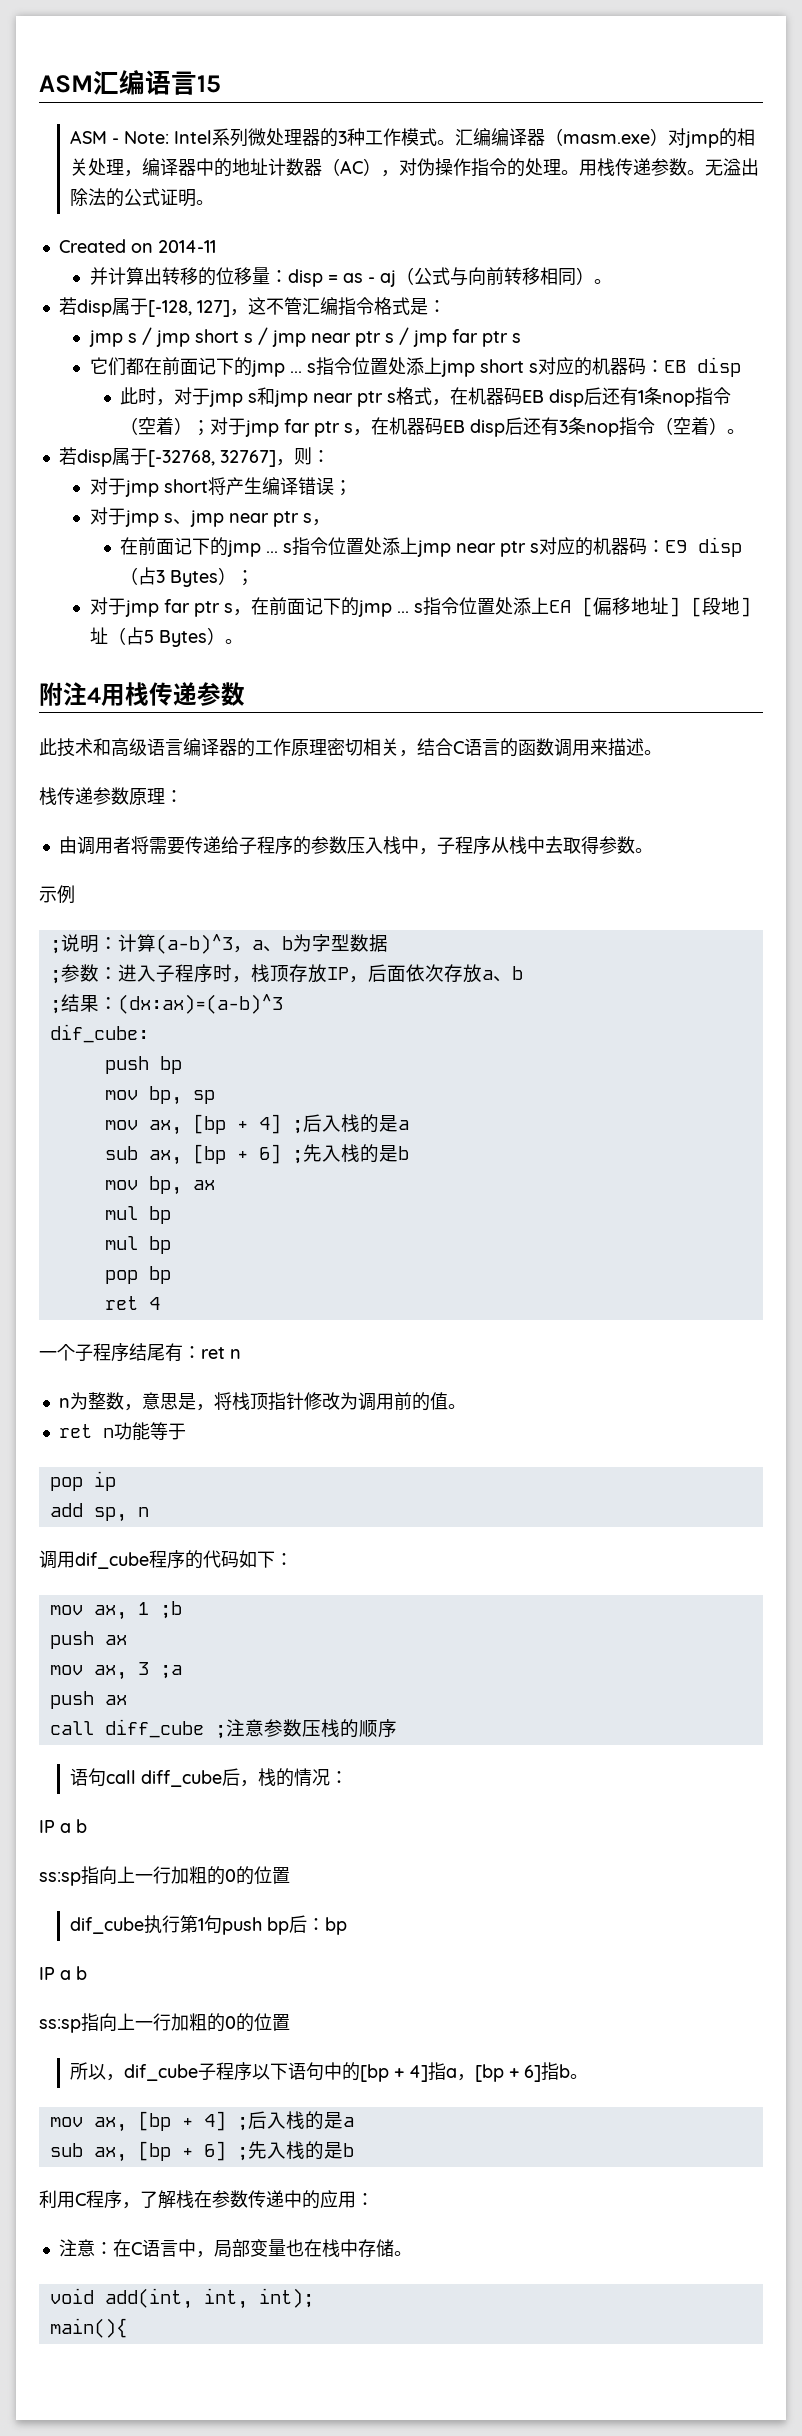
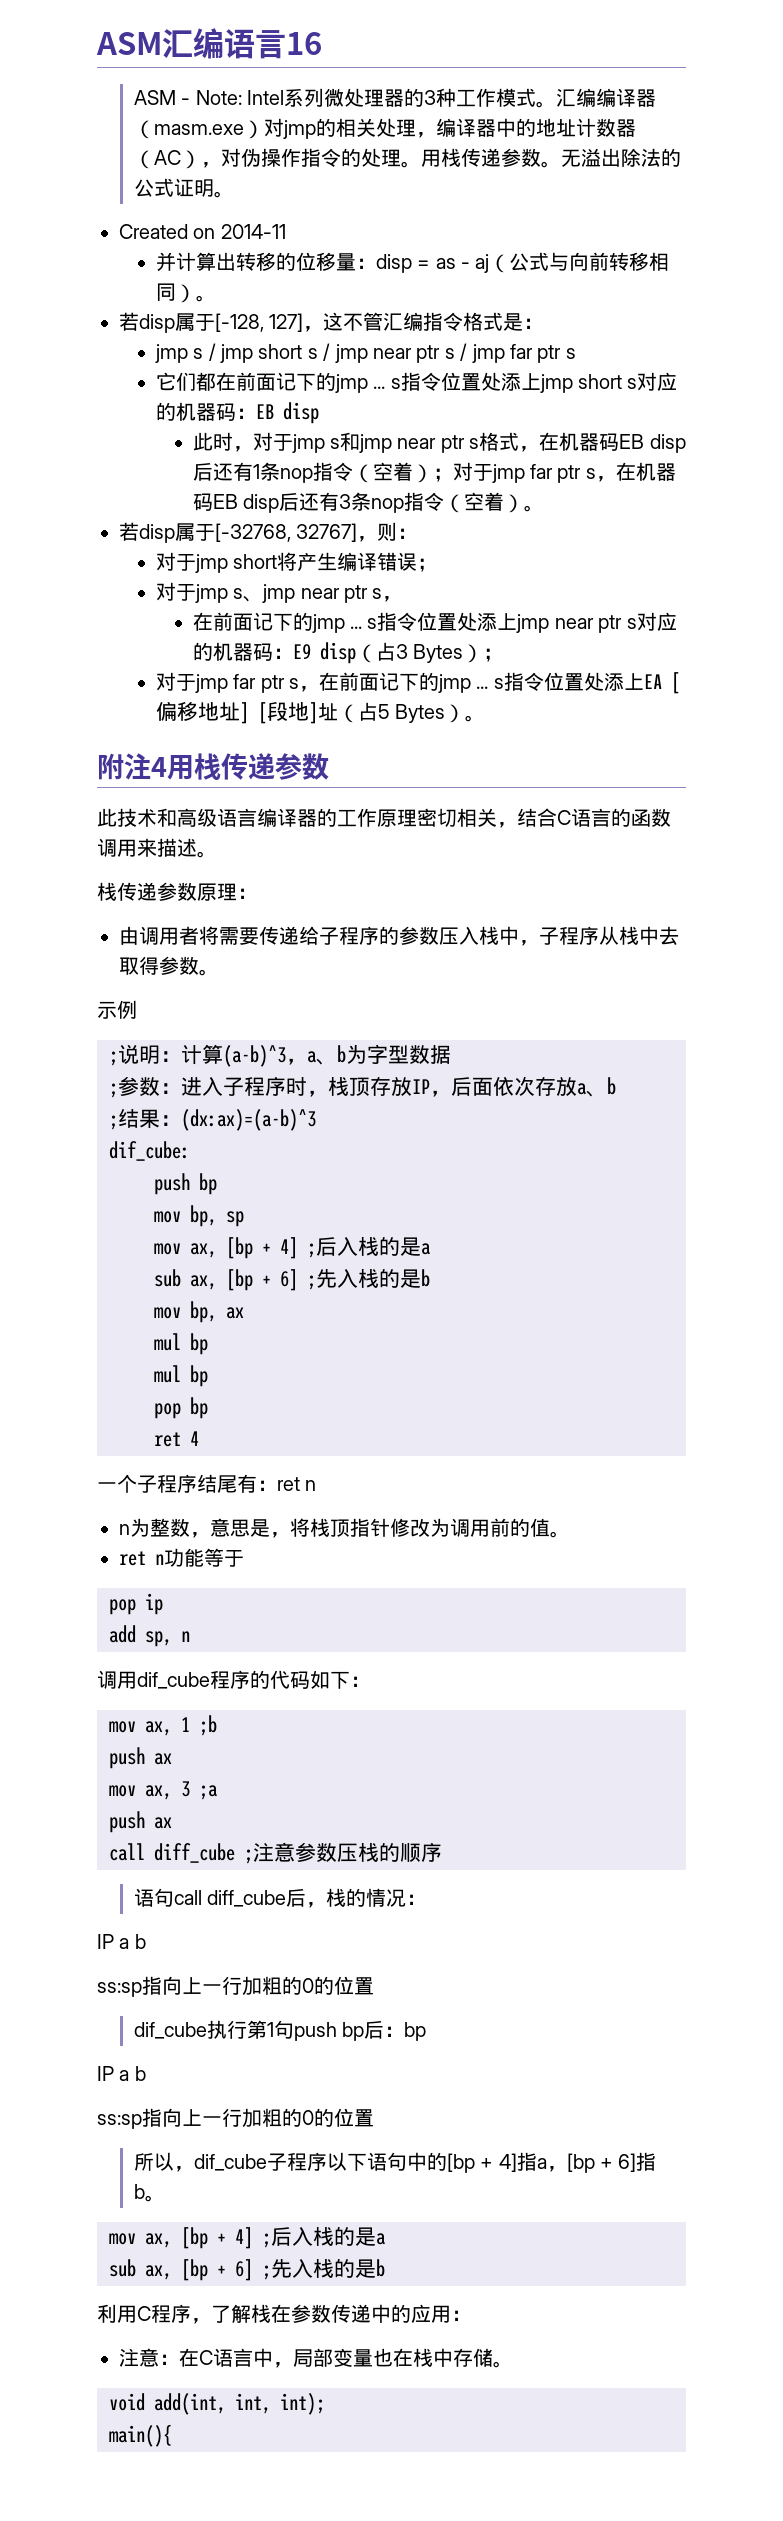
- ASM汇编语言15
+ ASM汇编语言16

